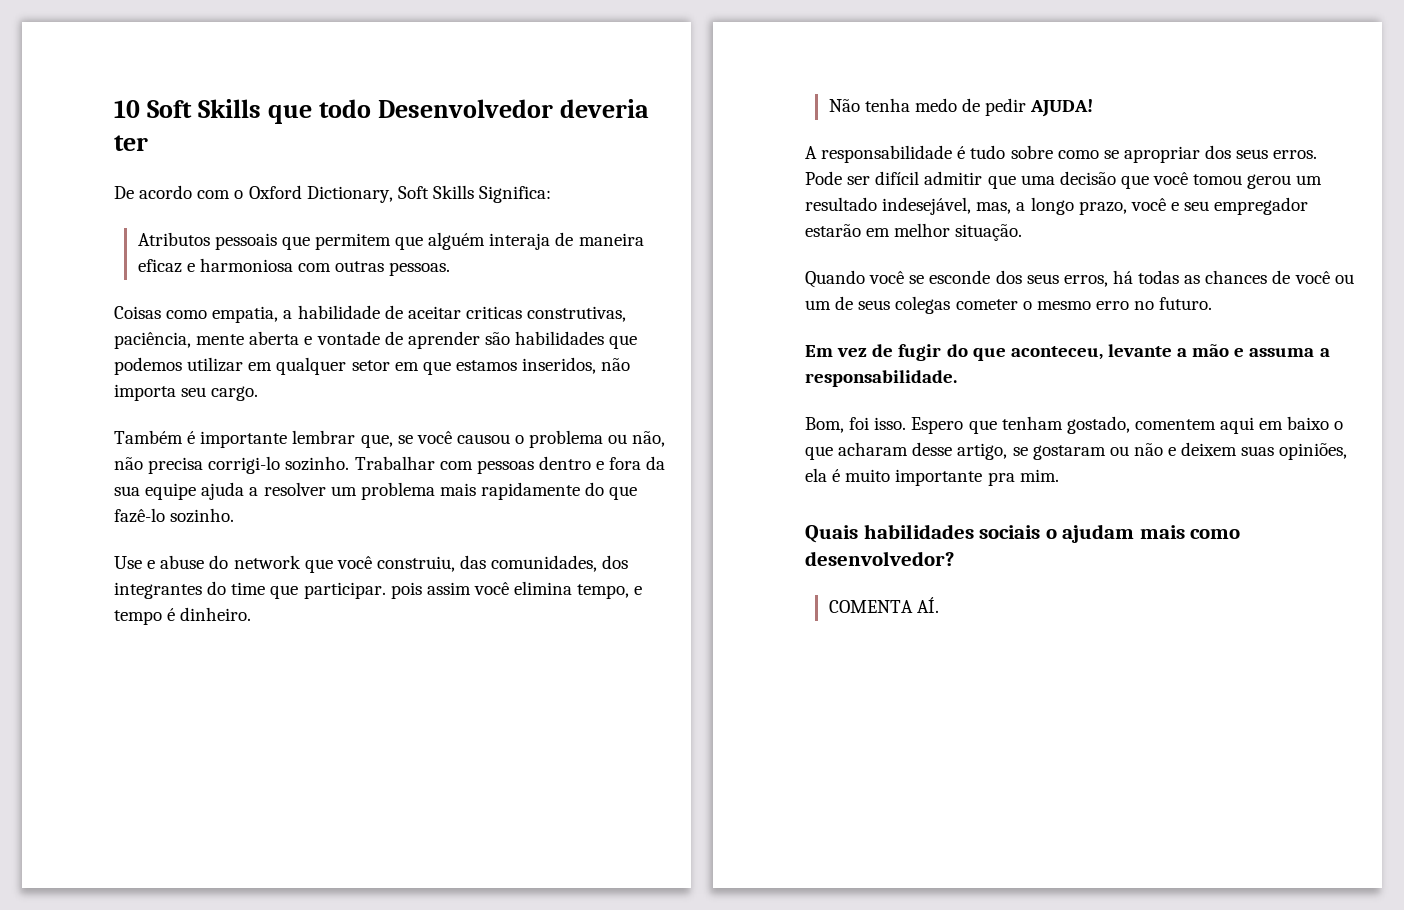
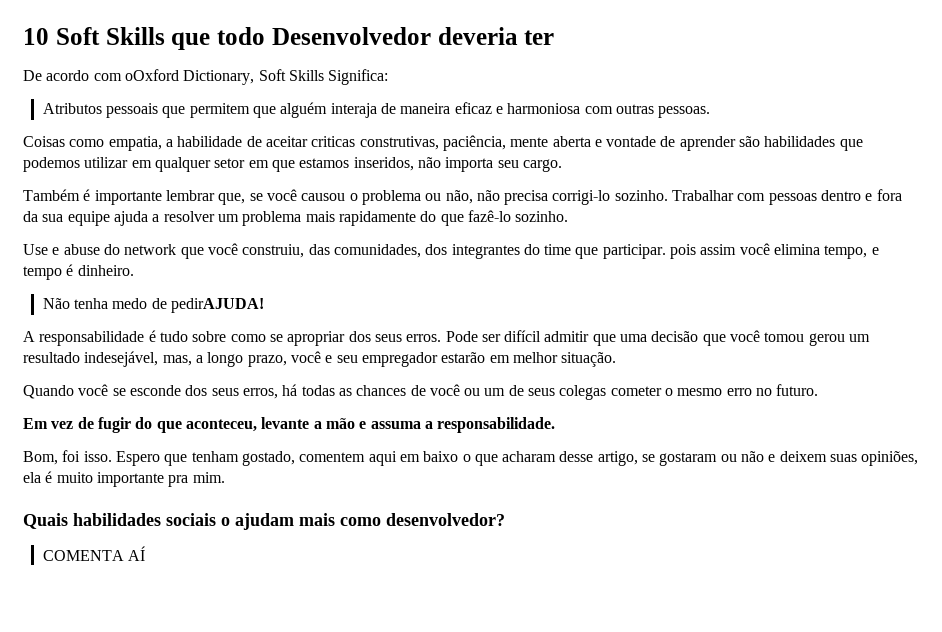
- De acordo com o Oxford Dictionary, Soft Skills Significa:
+ De acordo com oOxford Dictionary, Soft Skills Significa:
- Não tenha medo de pedir AJUDA!
+ Não tenha medo de pedirAJUDA!
- COMENTA AÍ.
+ COMENTA AÍ

